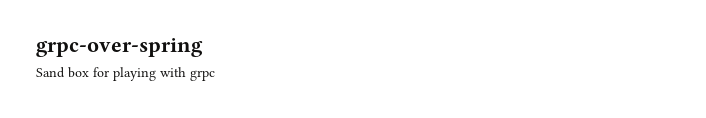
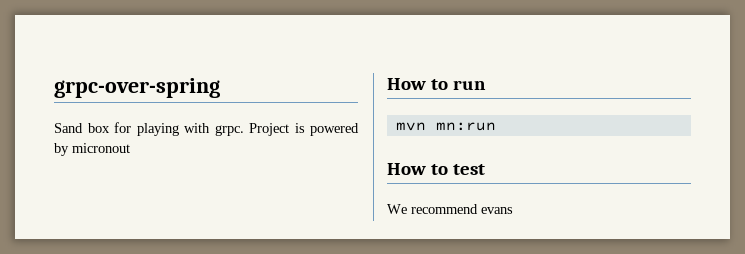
- Sand box for playing with grpc
+ Sand box for playing with grpc. Project is powered by micronout
+ How to run
+ mvn mn:run
+ How to test
+ We recommend evans

